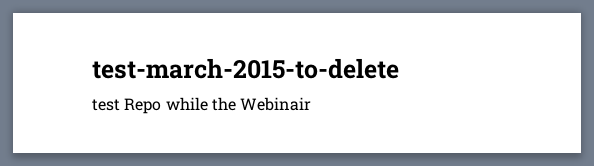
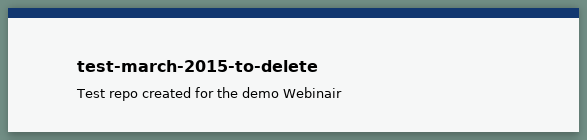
- test Repo while the Webinair
+ Test repo created for the demo Webinair

